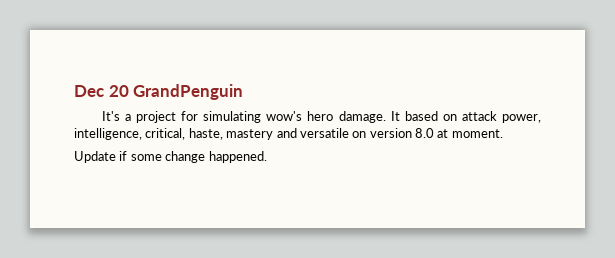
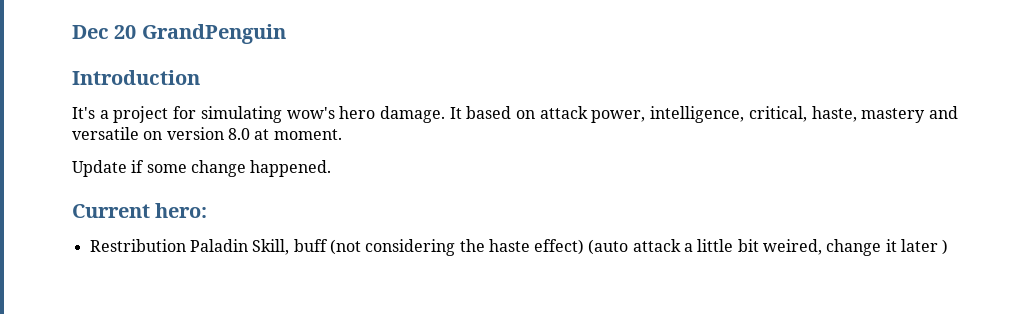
+ Introduction
+ Current hero:
+ Restribution Paladin Skill, buff (not considering the haste effect) (auto attack a little bit weired, change it later )

